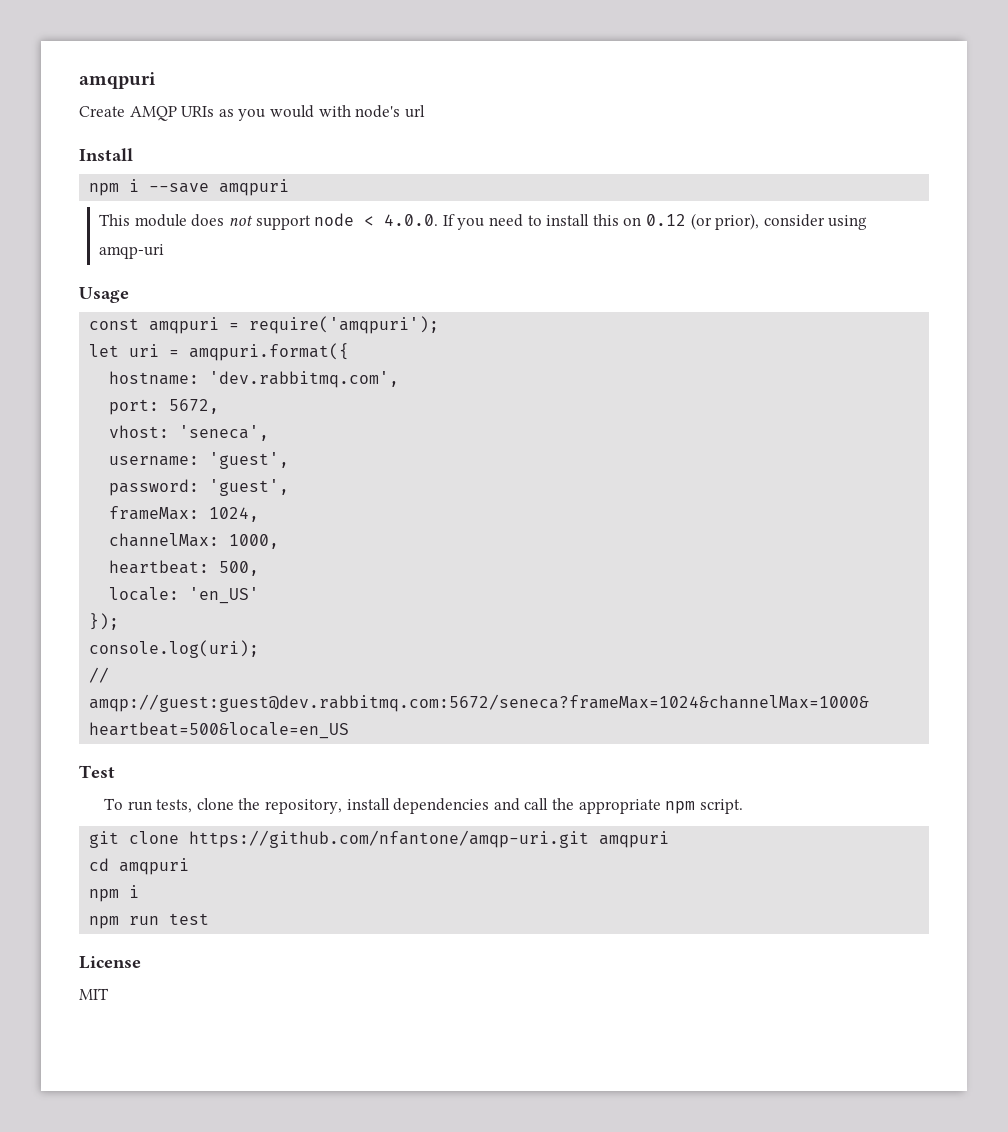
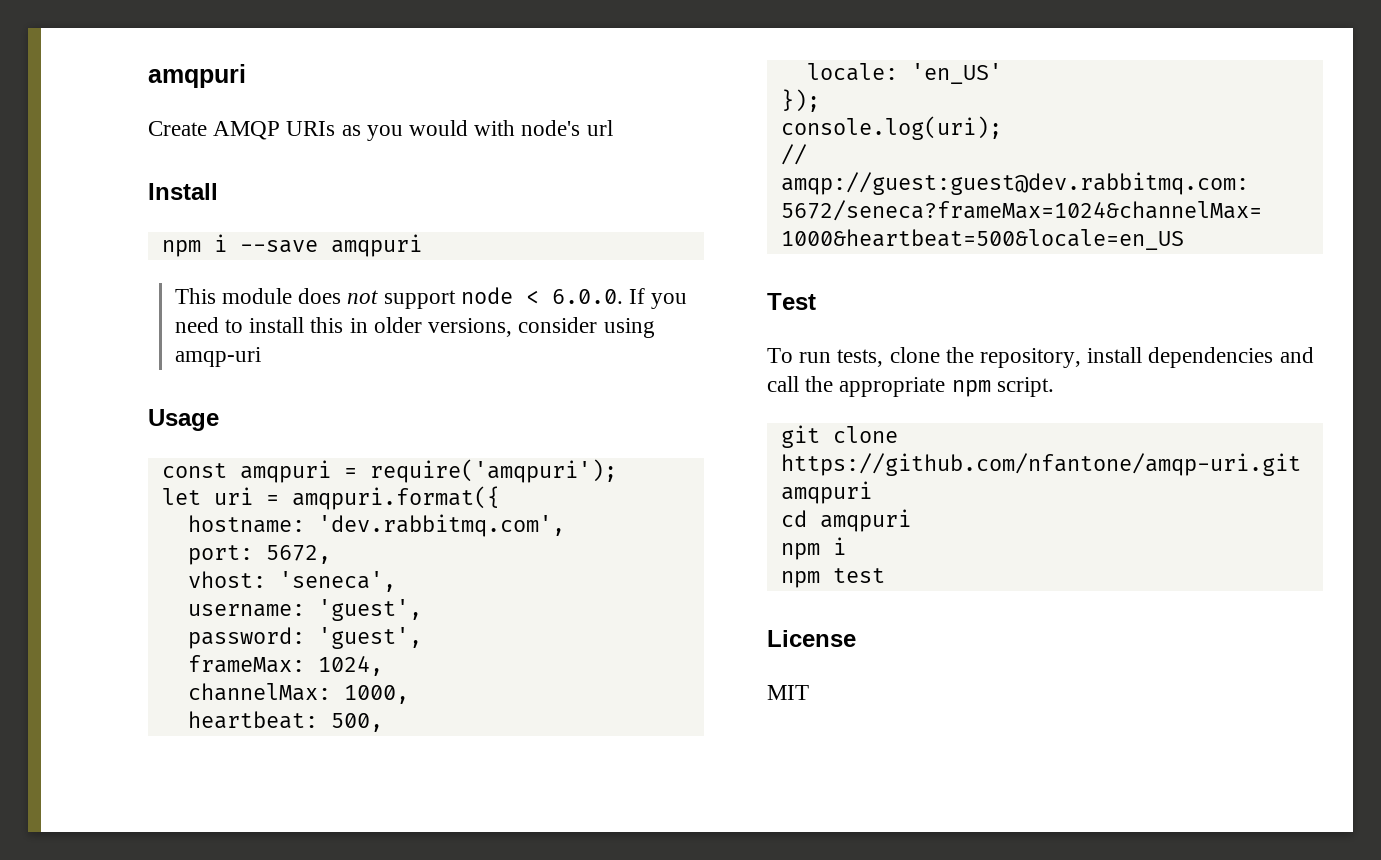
- This module does not support node < 4.0.0. If you need to install this on 0.12 (or prior), consider using amqp-uri
+ This module does not support node < 6.0.0. If you need to install this in older versions, consider using amqp-uri
- npm run test
+ npm test

